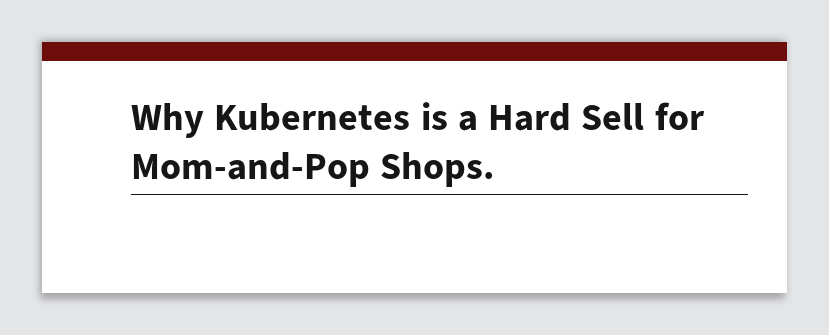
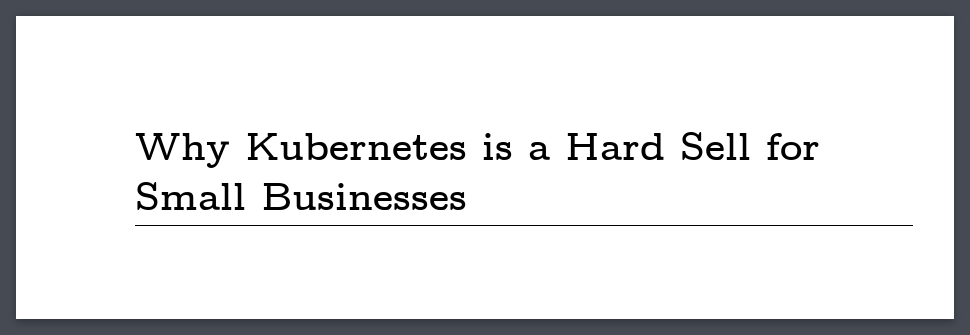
- Why Kubernetes is a Hard Sell for Mom-and-Pop Shops.
+ Why Kubernetes is a Hard Sell for Small Businesses

